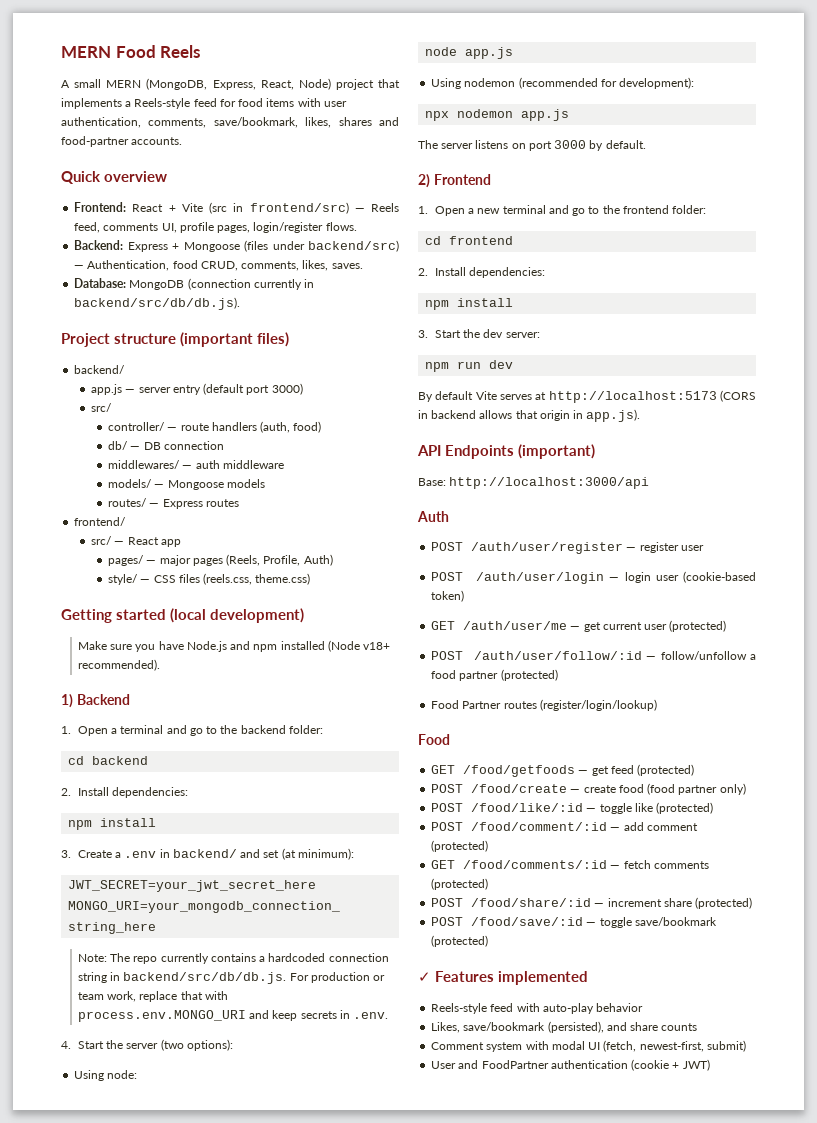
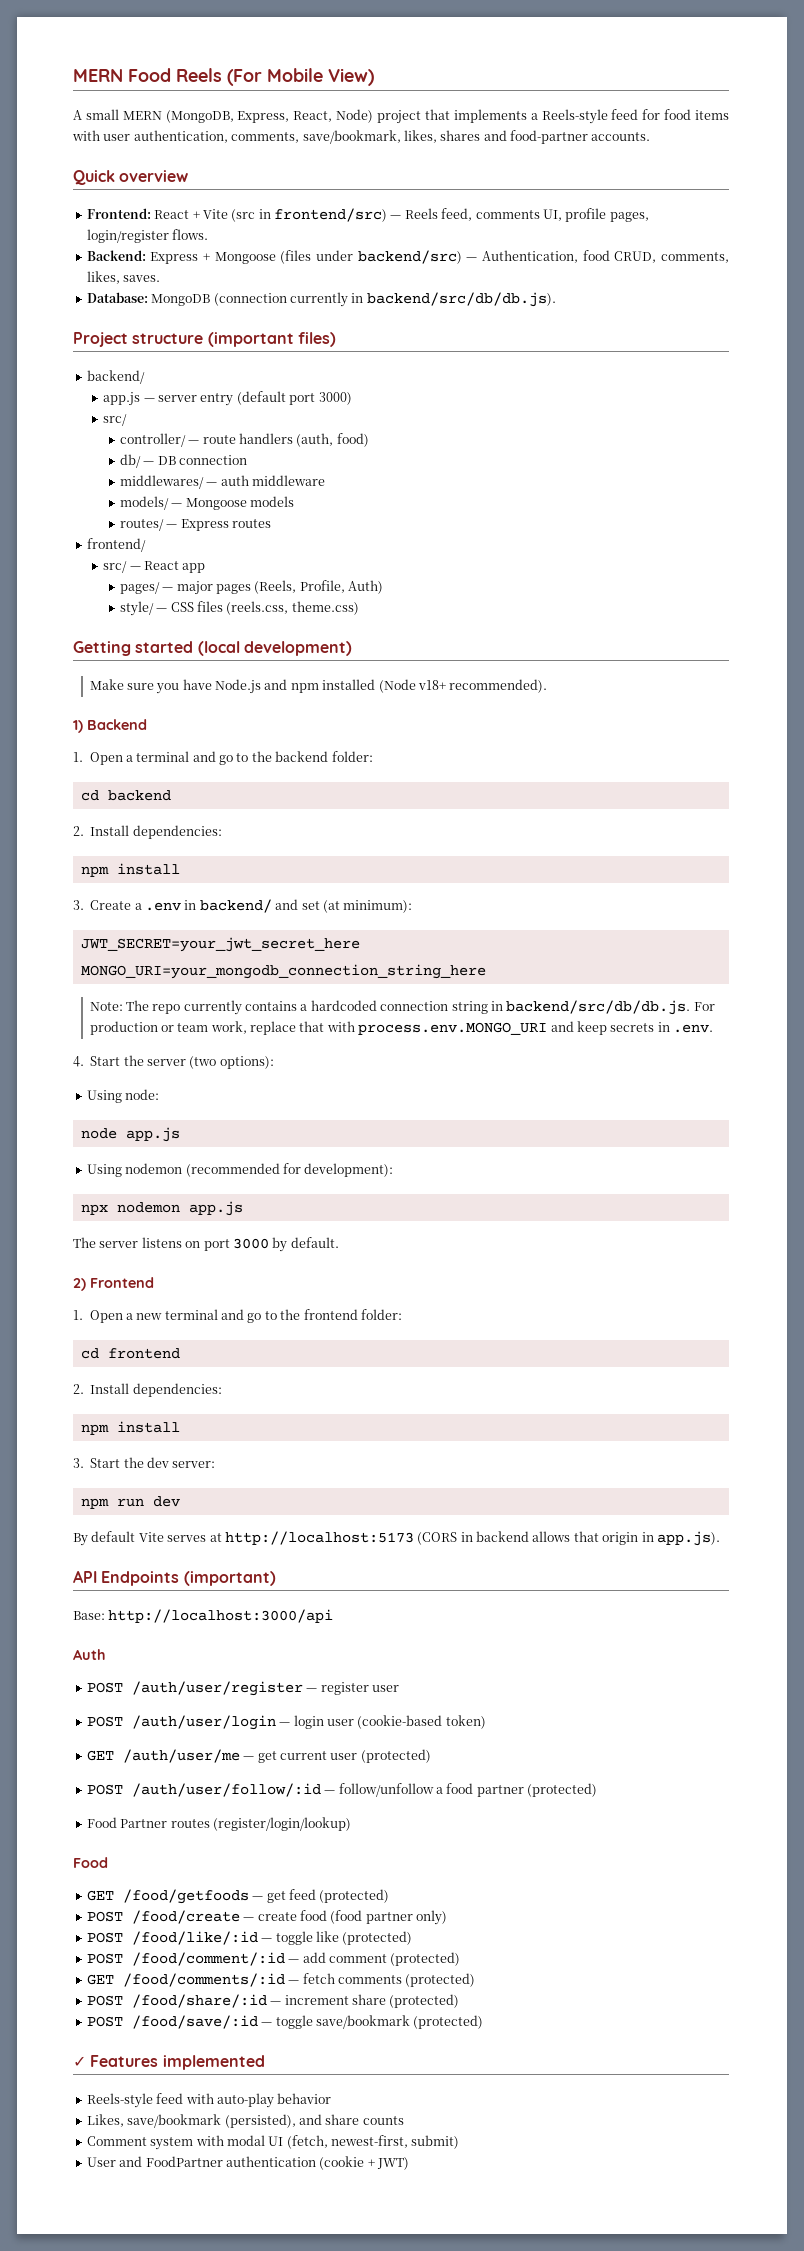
- MERN Food Reels
+ MERN Food Reels (For Mobile View)

